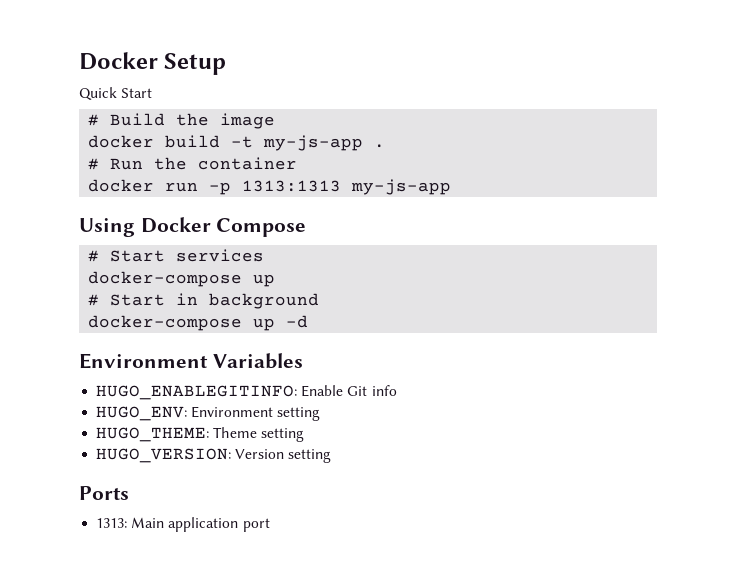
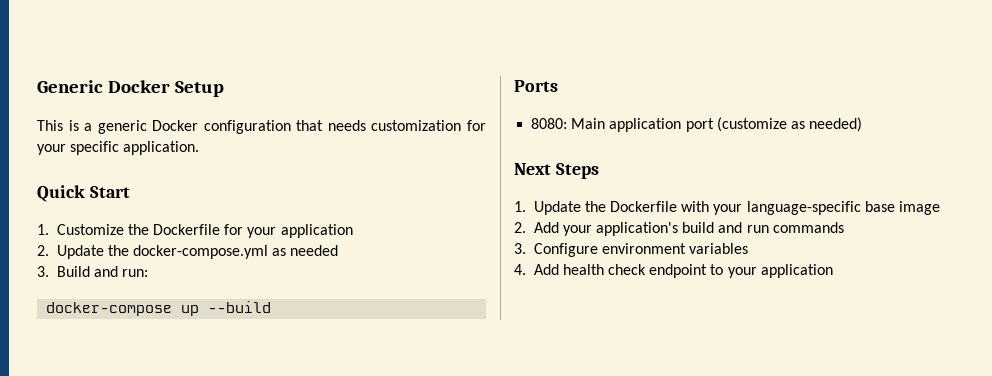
- Docker Setup
+ Generic Docker Setup
+ This is a generic Docker configuration that needs customization for your specific application.
  Quick Start
- # Build the image
- docker build -t my-js-app .
- # Run the container
- docker run -p 1313:1313 my-js-app
- Using Docker Compose
- # Start services
- docker-compose up
- # Start in background
- docker-compose up -d
- Environment Variables
- HUGO_ENABLEGITINFO: Enable Git info
- HUGO_ENV: Environment setting
- HUGO_THEME: Theme setting
- HUGO_VERSION: Version setting
+ 1. Customize the Dockerfile for your application
+ 2. Update the docker-compose.yml as needed
+ 3. Build and run:
+ docker-compose up --build
- 1313: Main application port
+ 8080: Main application port (customize as needed)
+ Next Steps
+ 1. Update the Dockerfile with your language-specific base image
+ 2. Add your application's build and run commands
+ 3. Configure environment variables
+ 4. Add health check endpoint to your application

